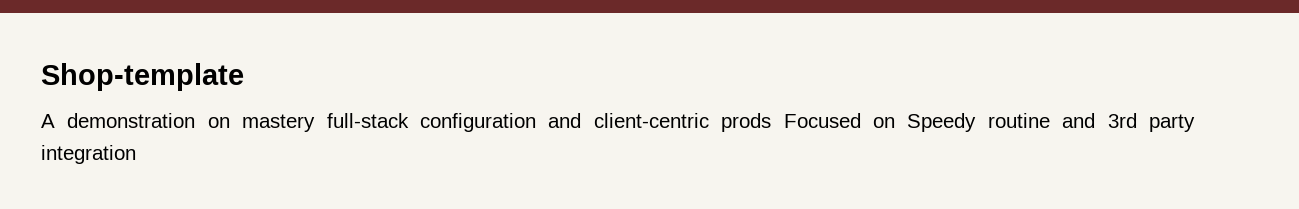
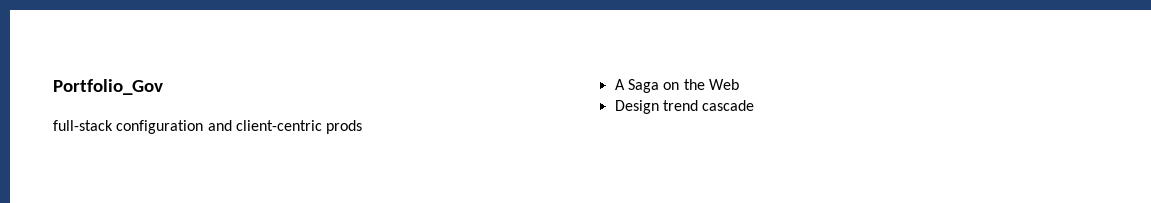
- Shop-template
- A demonstration on mastery full-stack configuration and client-centric prods Focused on Speedy routine and 3rd party integration
+ Portfolio_Gov
+ full-stack configuration and client-centric prods
+ A Saga on the Web
+ Design trend cascade

